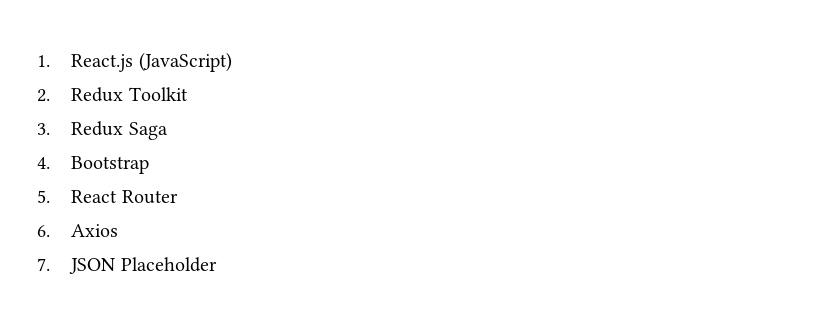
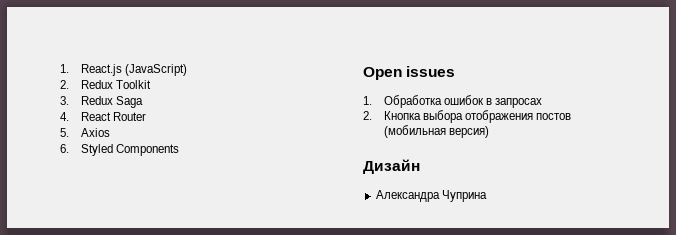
- 4. Bootstrap
- 5. React Router
+ 4. React Router
- 6. Axios
+ 5. Axios
- 7. JSON Placeholder
+ 6. Styled Components
+ Open issues
+ 1. Обработка ошибок в запросах
+ 2. Кнопка выбора отображения постов (мобильная версия)
+ Дизайн
+ Александра Чуприна

